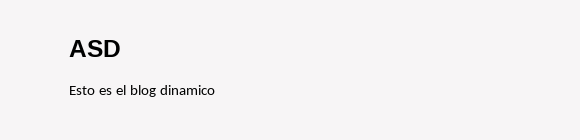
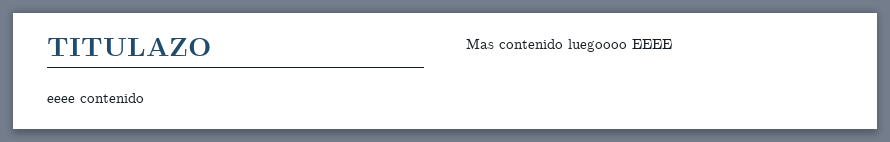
- ASD
- Esto es el blog dinamico
+ TITULAZO
+ eeee contenido
+ Mas contenido luegoooo EEEE

